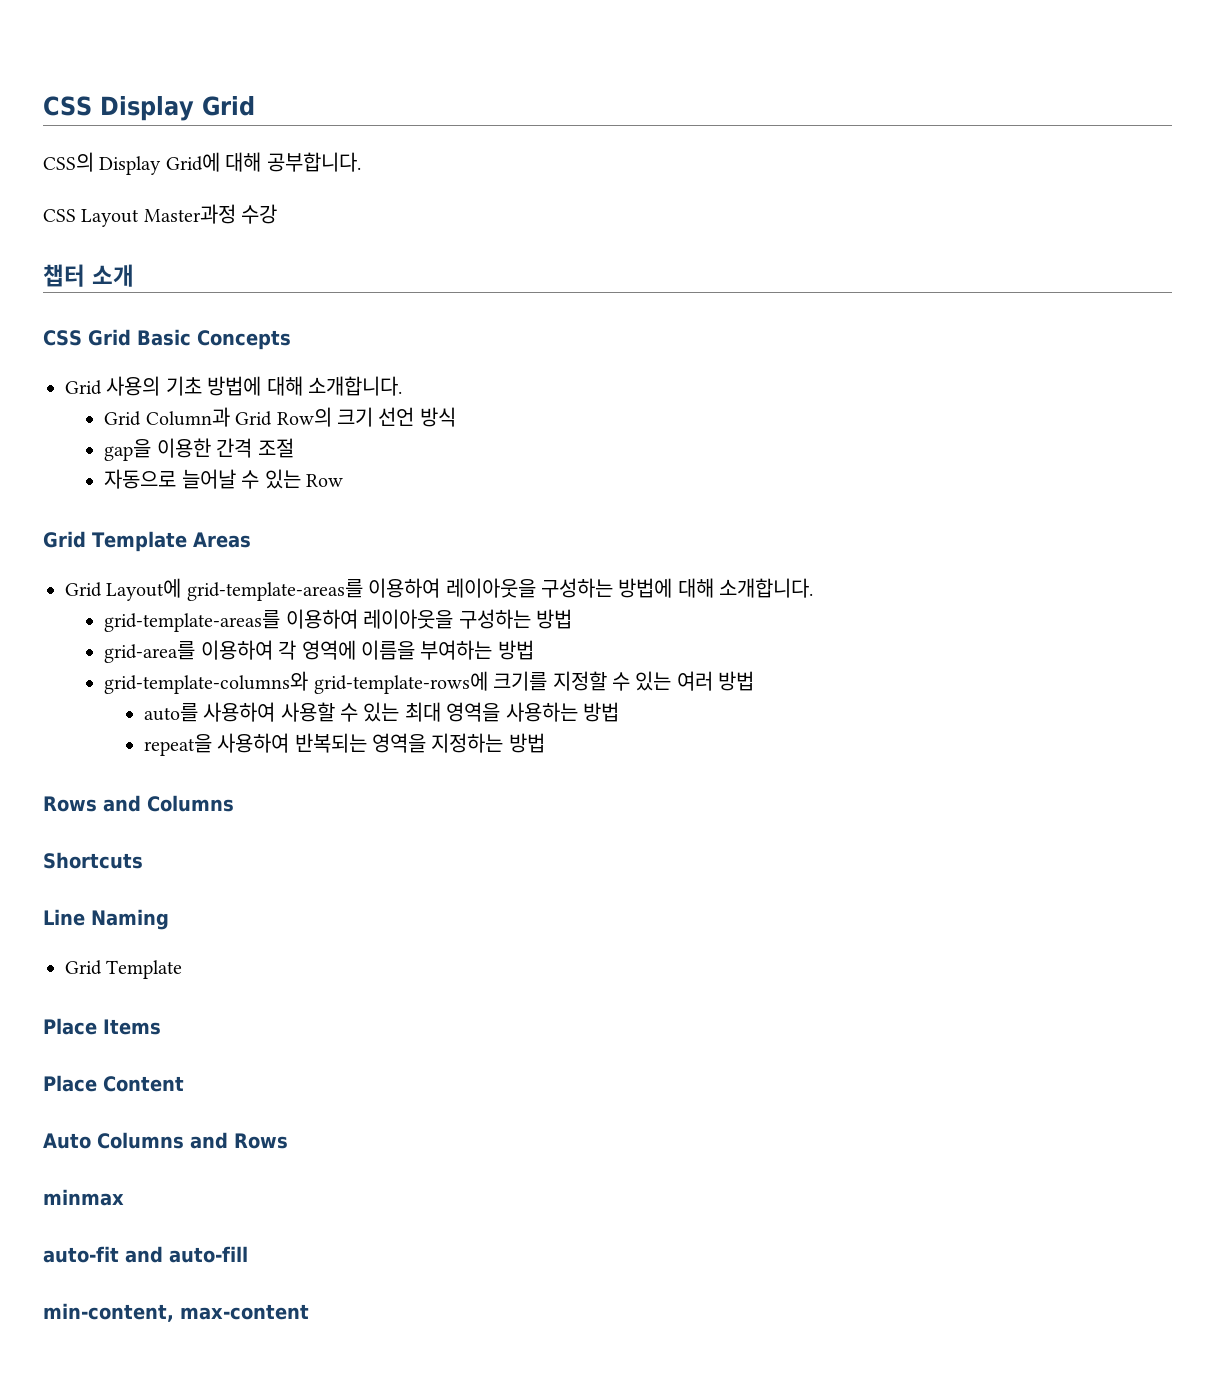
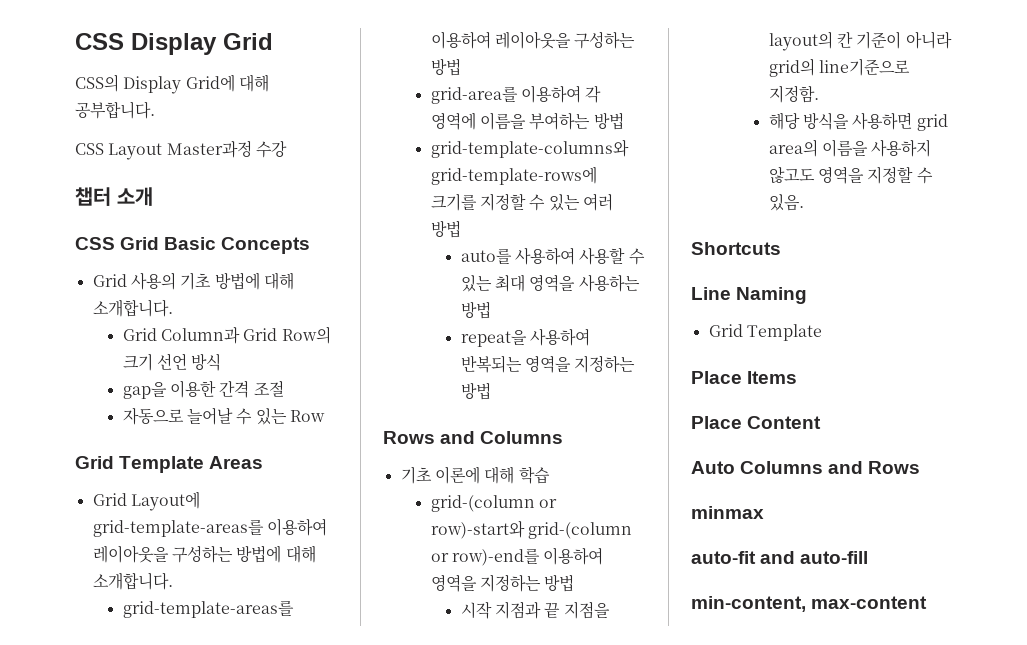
+ 기초 이론에 대해 학습
+ grid-(column or row)-start와 grid-(column or row)-end를 이용하여 영역을 지정하는 방법
+ 시작 지점과 끝 지점을 layout의 칸 기준이 아니라 grid의 line기준으로 지정함.
+ 해당 방식을 사용하면 grid area의 이름을 사용하지 않고도 영역을 지정할 수 있음.

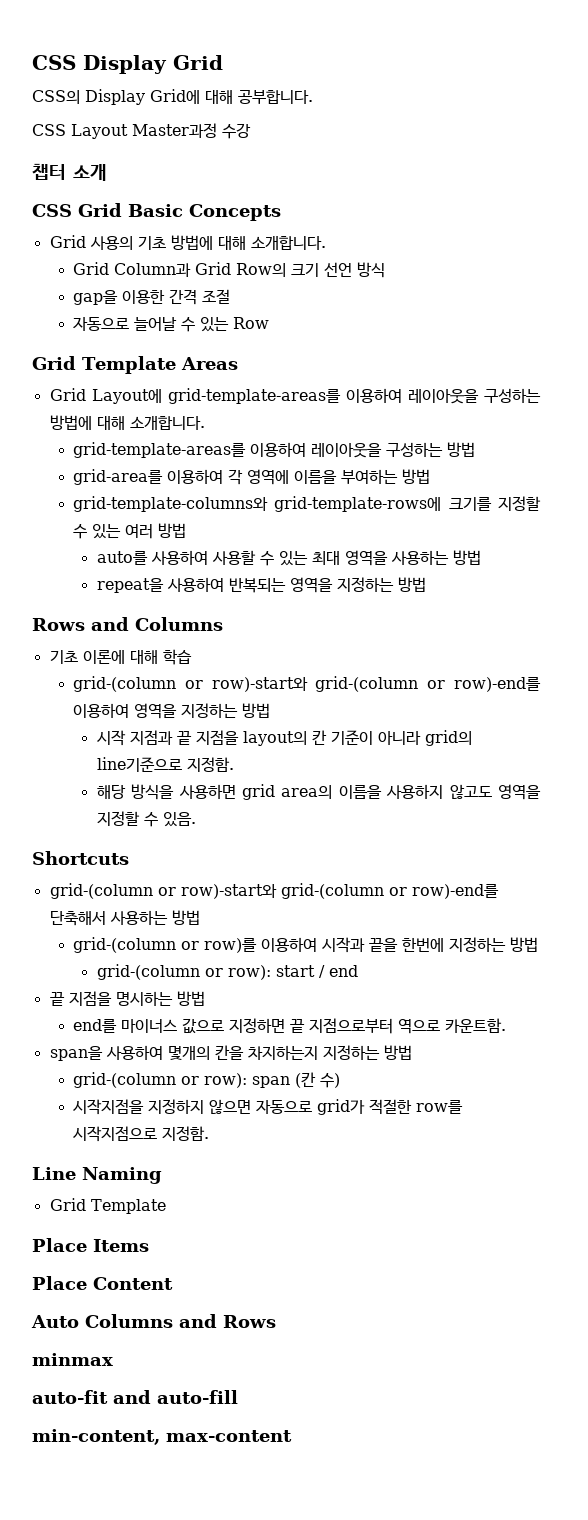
+ grid-(column or row)-start와 grid-(column or row)-end를 단축해서 사용하는 방법
+ grid-(column or row)를 이용하여 시작과 끝을 한번에 지정하는 방법
+ grid-(column or row): start / end
+ 끝 지점을 명시하는 방법
+ end를 마이너스 값으로 지정하면 끝 지점으로부터 역으로 카운트함.
+ span을 사용하여 몇개의 칸을 차지하는지 지정하는 방법
+ grid-(column or row): span (칸 수)
+ 시작지점을 지정하지 않으면 자동으로 grid가 적절한 row를 시작지점으로 지정함.

